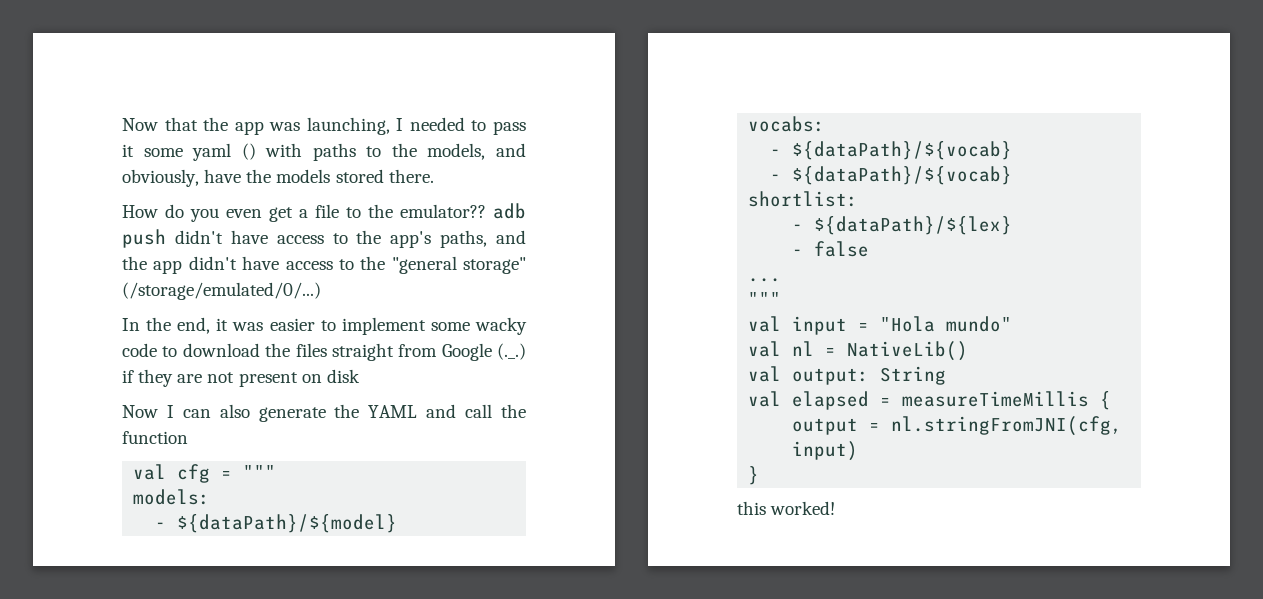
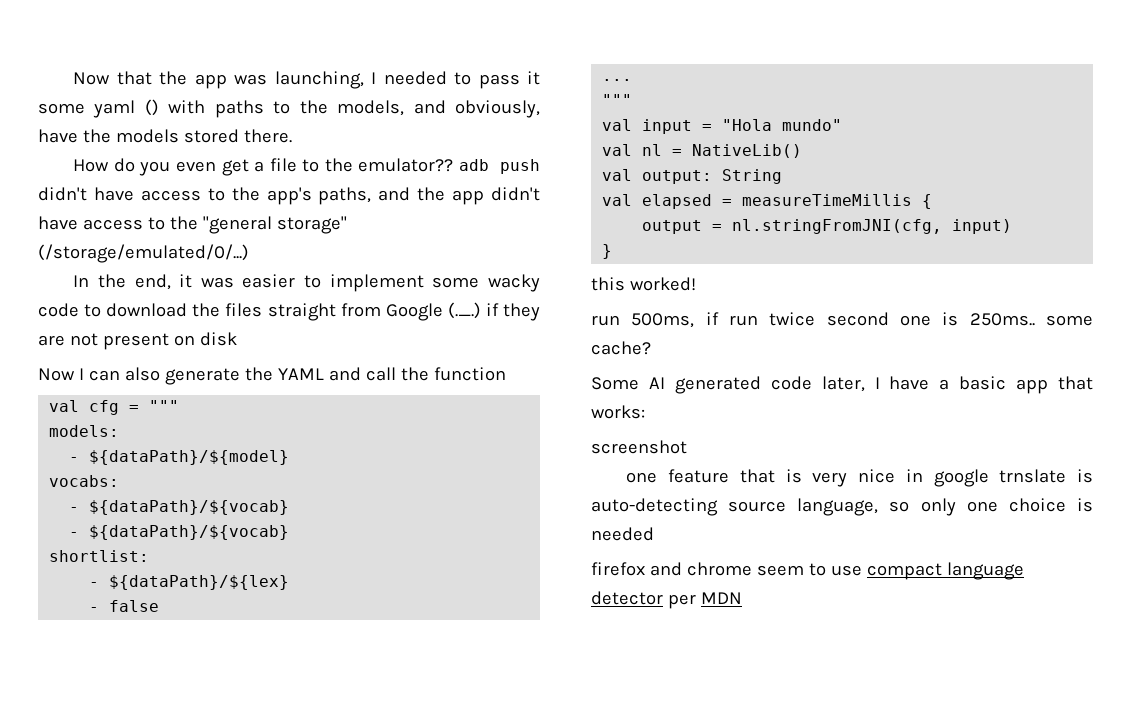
+ run 500ms, if run twice second one is 250ms.. some cache?
+ Some AI generated code later, I have a basic app that works:
+ screenshot
+ one feature that is very nice in google trnslate is auto-detecting source language, so only one choice is needed
+ firefox and chrome seem to use compact language detector per MDN

